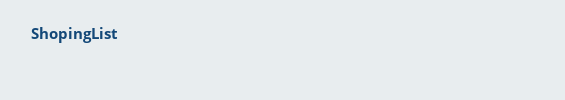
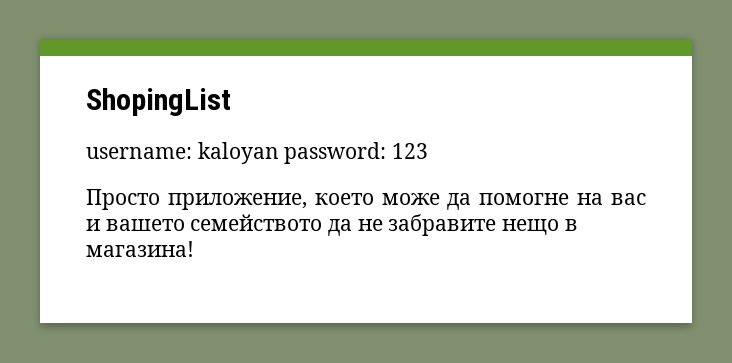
+ username: kaloyan password: 123
+ Просто приложение, което може да помогне на вас и вашето семейството да не забравите нещо в магазина!

